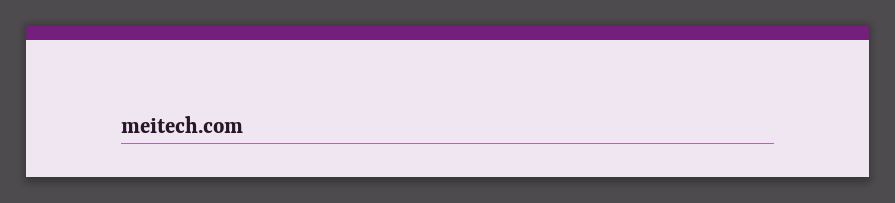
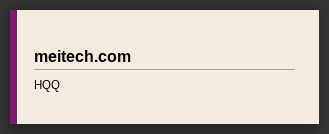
+ HQQ

